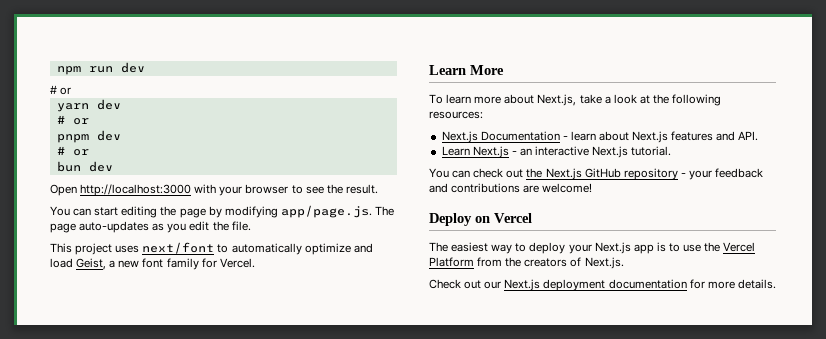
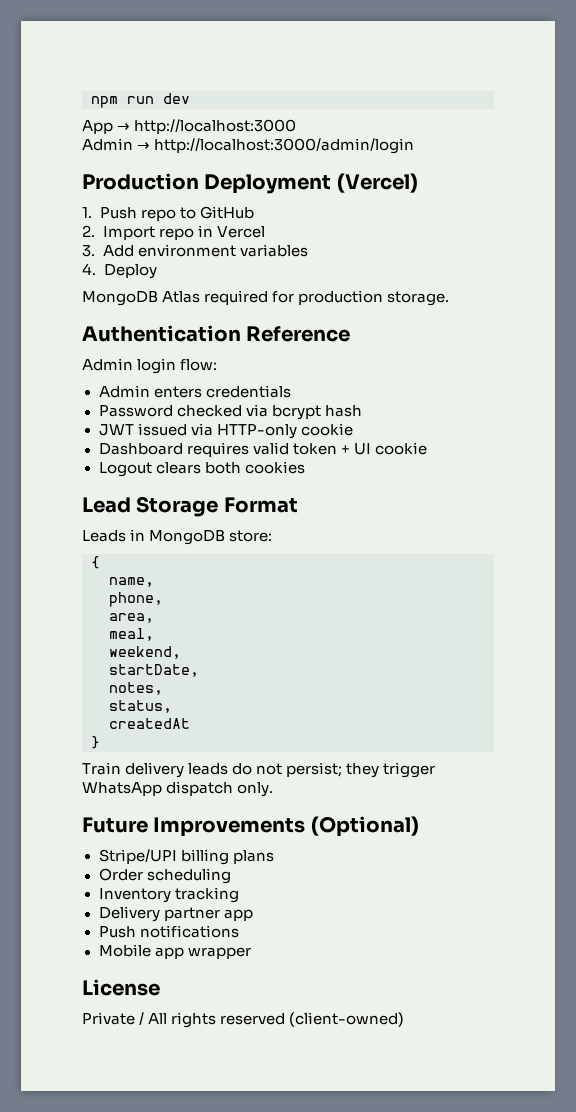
  npm run dev
- # or
- yarn dev
- # or
- pnpm dev
- # or
- bun dev
- Open http://localhost:3000 with your browser to see the result.
- You can start editing the page by modifying app/page.js. The page auto-updates as you edit the file.
- This project uses next/font to automatically optimize and load Geist, a new font family for Vercel.
- Learn More
- To learn more about Next.js, take a look at the following resources:
- Next.js Documentation - learn about Next.js features and API.
- Learn Next.js - an interactive Next.js tutorial.
- You can check out the Next.js GitHub repository - your feedback and contributions are welcome!
- Deploy on Vercel
- The easiest way to deploy your Next.js app is to use the Vercel Platform from the creators of Next.js.
- Check out our Next.js deployment documentation for more details.
+ App → http://localhost:3000
+ Admin → http://localhost:3000/admin/login
+ Production Deployment (Vercel)
+ 1. Push repo to GitHub
+ 2. Import repo in Vercel
+ 3. Add environment variables
+ 4. Deploy
+ MongoDB Atlas required for production storage.
+ Authentication Reference
+ Admin login flow:
+ Admin enters credentials
+ Password checked via bcrypt hash
+ JWT issued via HTTP-only cookie
+ Dashboard requires valid token + UI cookie
+ Logout clears both cookies
+ Lead Storage Format
+ Leads in MongoDB store:
+ {
+ name,
+ phone,
+ area,
+ meal,
+ weekend,
+ startDate,
+ notes,
+ status,
+ createdAt
+ }
+ Train delivery leads do not persist; they trigger WhatsApp dispatch only.
+ Future Improvements (Optional)
+ Stripe/UPI billing plans
+ Order scheduling
+ Inventory tracking
+ Delivery partner app
+ Push notifications
+ Mobile app wrapper
+ License
+ Private / All rights reserved (client-owned)

